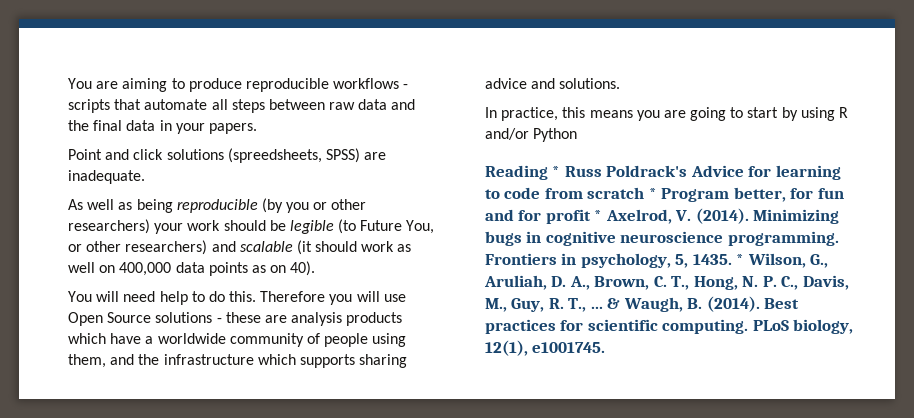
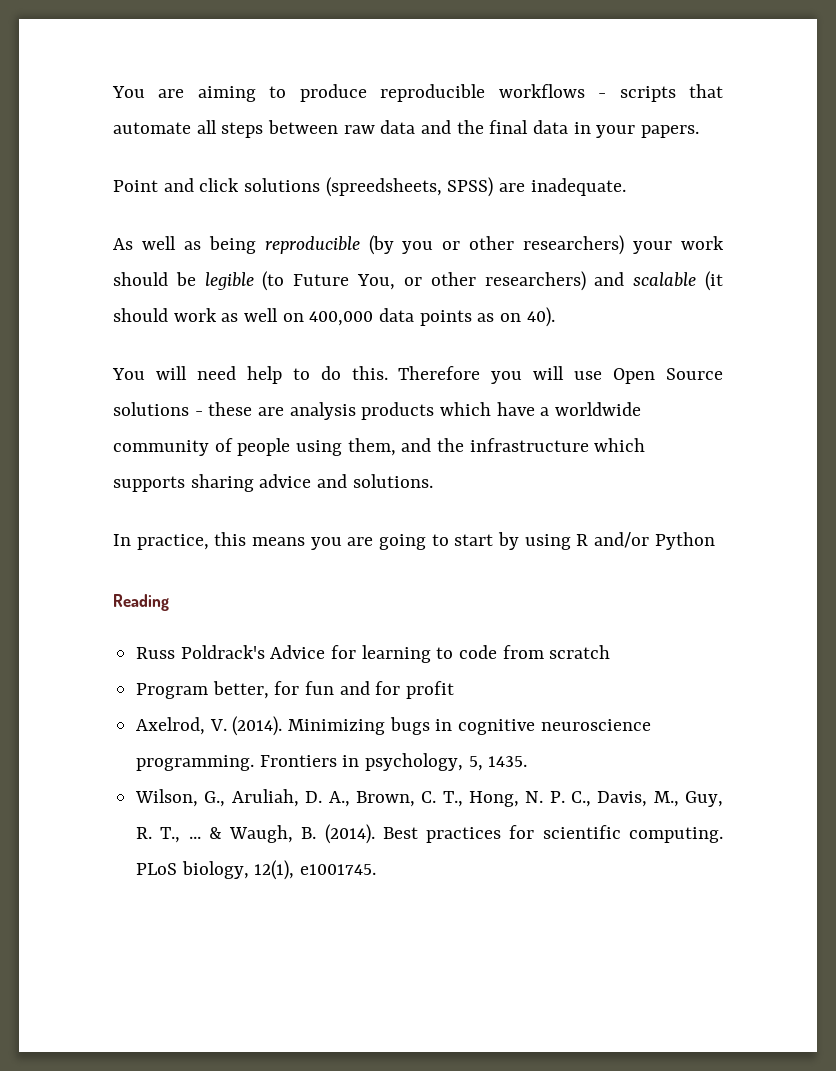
- Reading * Russ Poldrack's Advice for learning to code from scratch * Program better, for fun and for profit * Axelrod, V. (2014).
+ Reading
+ Russ Poldrack's Advice for learning to code from scratch
+ Program better, for fun and for profit
+ Axelrod, V. (2014).
- Frontiers in psychology, 5, 1435. * Wilson, G., Aruliah, D. A., Brown, C. T., Hong, N. P. C., Davis, M., Guy, R. T., ...
+ Frontiers in psychology, 5, 1435.
+ Wilson, G., Aruliah, D. A., Brown, C. T., Hong, N. P. C., Davis, M., Guy, R. T., ...

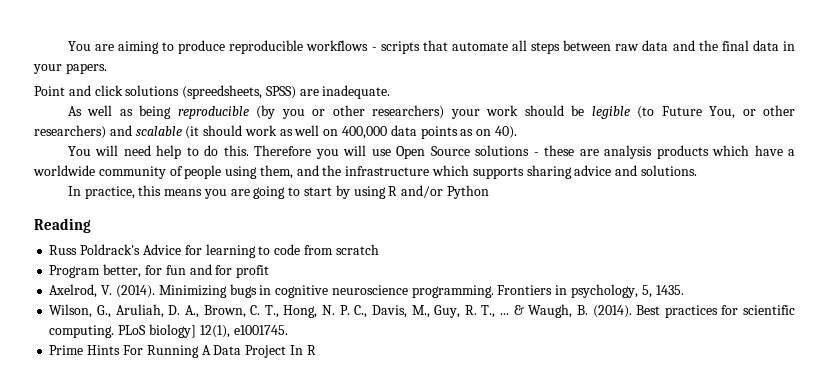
- PLoS biology, 12(1), e1001745.
+ PLoS biology] 12(1), e1001745.
+ Prime Hints For Running A Data Project In R

